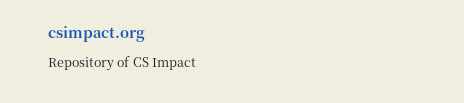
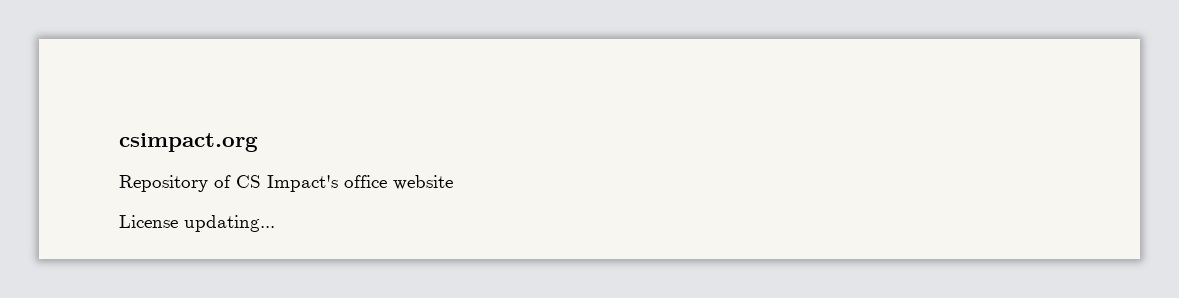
- Repository of CS Impact
+ Repository of CS Impact's office website
+ License updating...

